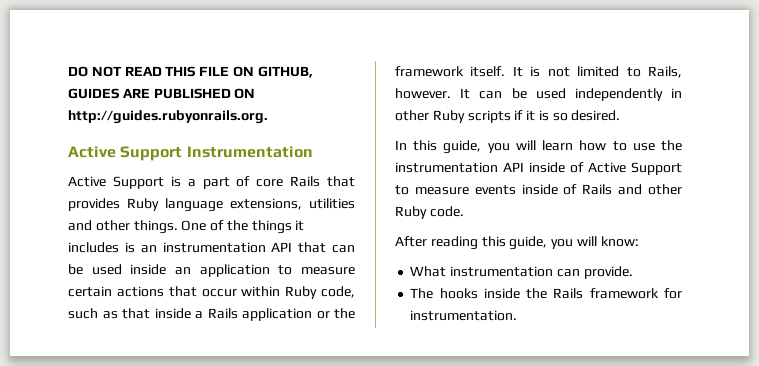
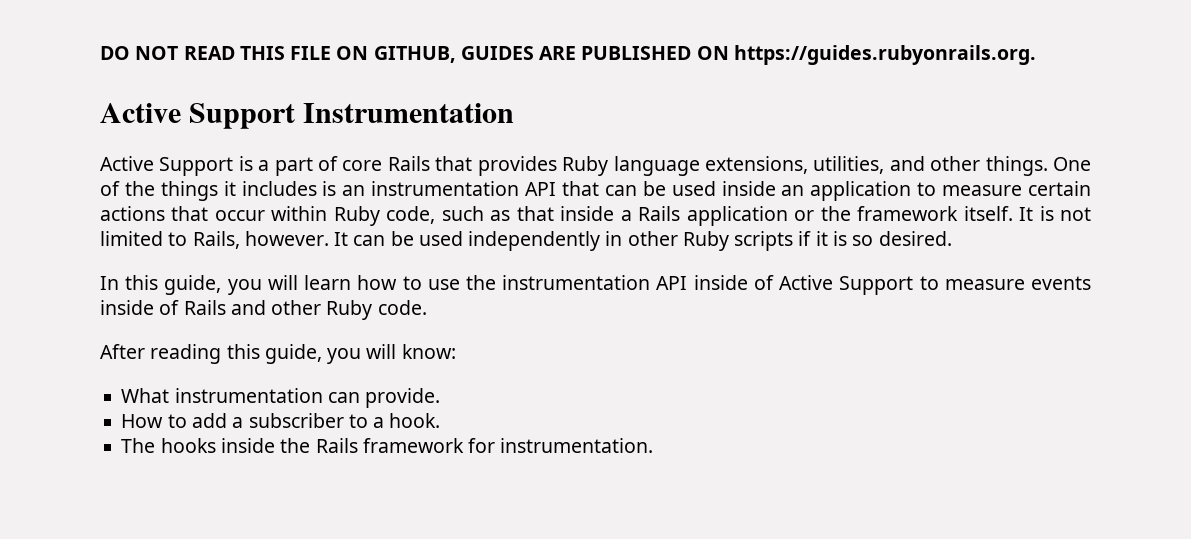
- DO NOT READ THIS FILE ON GITHUB, GUIDES ARE PUBLISHED ON http://guides.rubyonrails.org.
+ DO NOT READ THIS FILE ON GITHUB, GUIDES ARE PUBLISHED ON https://guides.rubyonrails.org.
- Active Support is a part of core Rails that provides Ruby language extensions, utilities and other things.
+ Active Support is a part of core Rails that provides Ruby language extensions, utilities, and other things.
+ How to add a subscriber to a hook.

